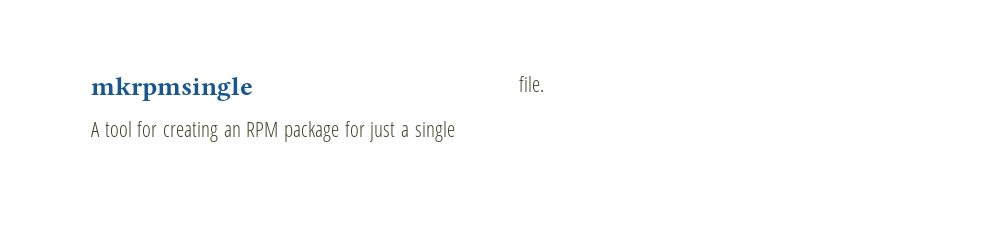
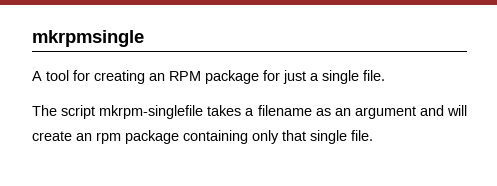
+ The script mkrpm-singlefile takes a filename as an argument and will create an rpm package containing only that single file.

